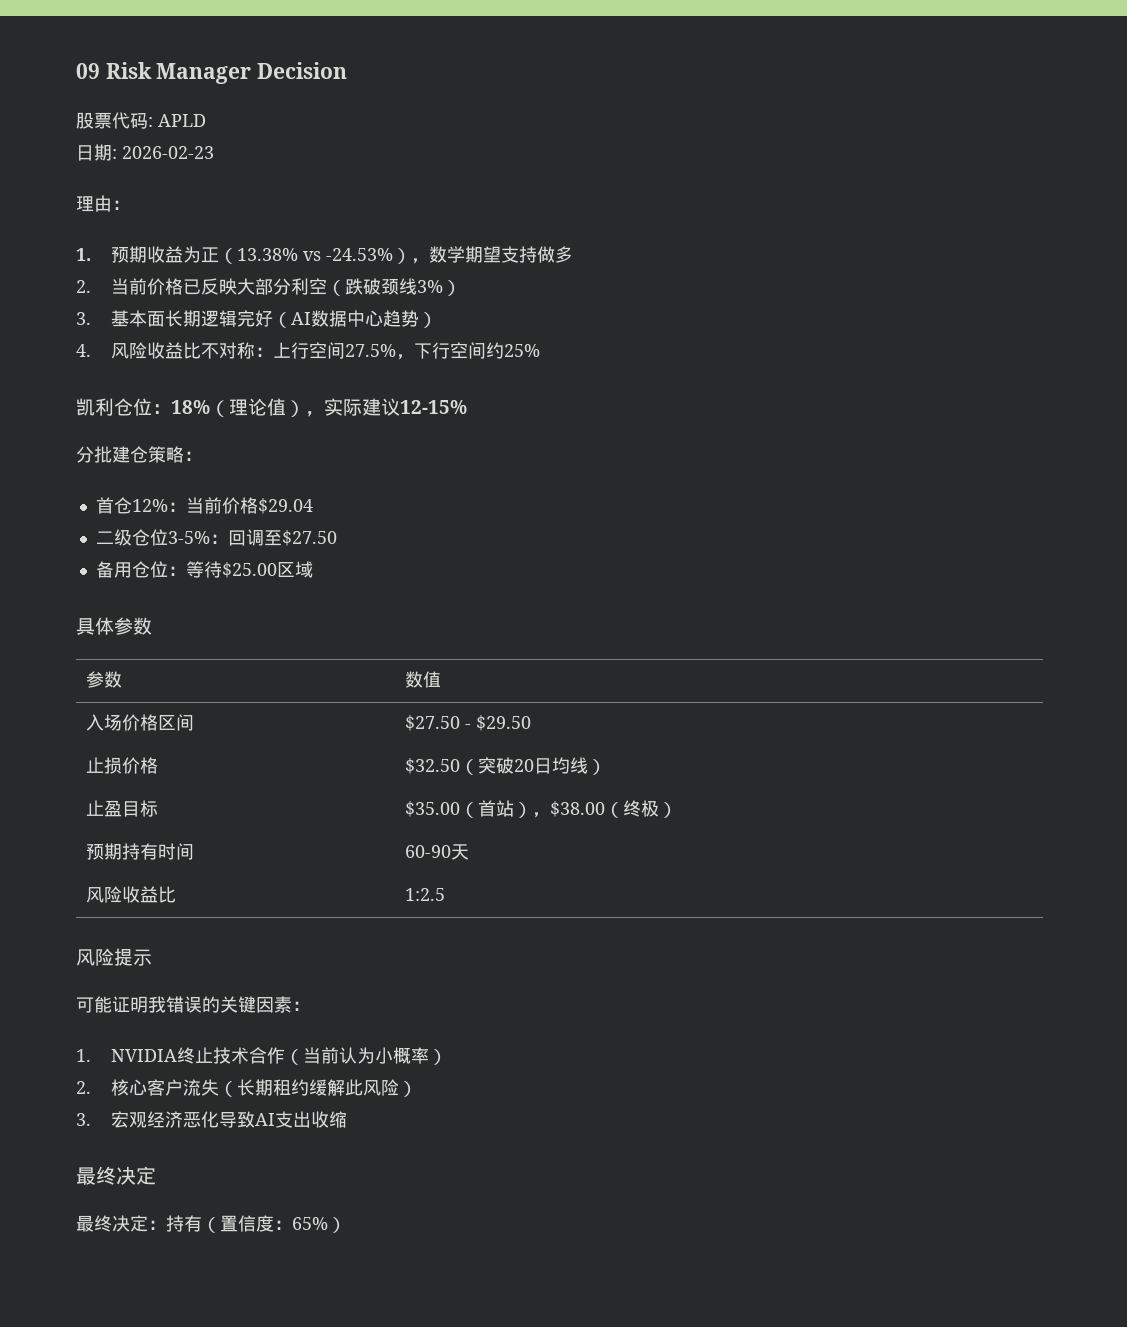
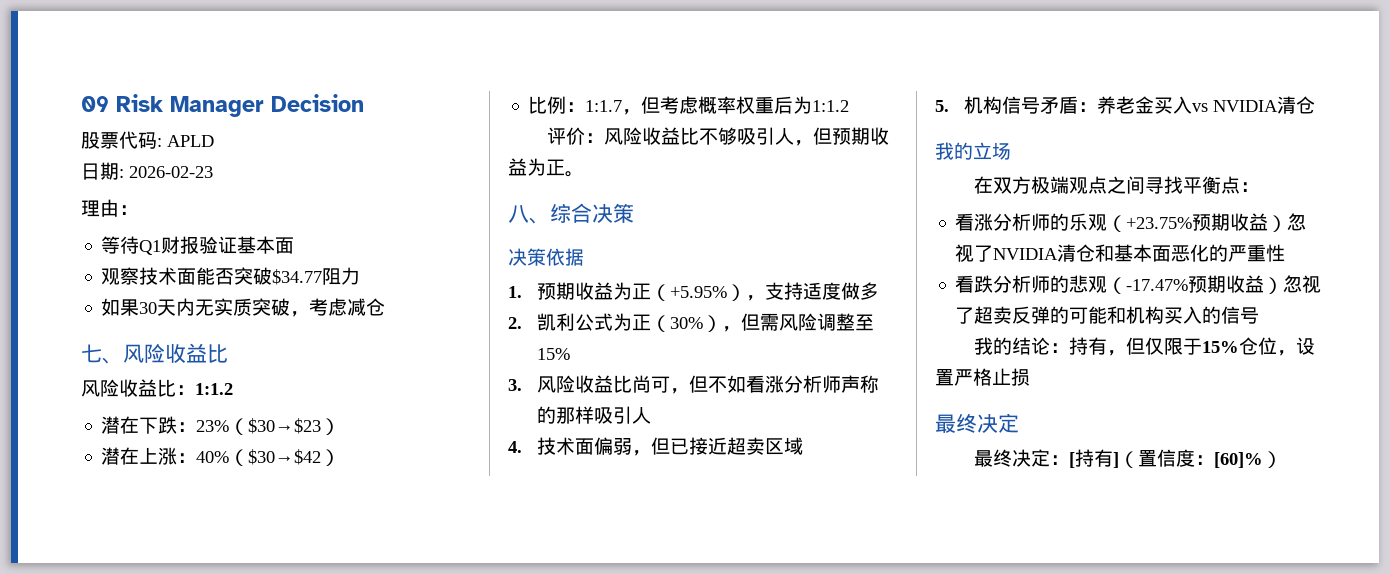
+ 等待Q1财报验证基本面
+ 观察技术面能否突破$34.77阻力
+ 如果30天内无实质突破，考虑减仓
+ 七、风险收益比
+ 风险收益比：1:1.2
+ 潜在下跌：23%（$30→$23）
+ 潜在上涨：40%（$30→$42）
+ 比例：1:1.7，但考虑概率权重后为1:1.2
+ 评价：风险收益比不够吸引人，但预期收益为正。
+ 八、综合决策
+ 决策依据
- 1.预期收益为正（13.38% vs -24.53%），数学期望支持做多
- 2.当前价格已反映大部分利空（跌破颈线3%）
- 3.基本面长期逻辑完好（AI数据中心趋势）
- 4.风险收益比不对称：上行空间27.5%，下行空间约25%
- 凯利仓位：18%（理论值），实际建议12-15%
- 分批建仓策略：
- 首仓12%：当前价格$29.04
- 二级仓位3-5%：回调至$27.50
- 备用仓位：等待$25.00区域
- 具体参数
- 参数 | 数值
- 入场价格区间 | $27.50 - $29.50
- 止损价格 | $32.50（突破20日均线）
- 止盈目标 | $35.00（首站），$38.00（终极）
- 预期持有时间 | 60-90天
- 风险收益比 | 1:2.5
- 风险提示
- 可能证明我错误的关键因素：
- 1. NVIDIA终止技术合作（当前认为小概率）
- 2.核心客户流失（长期租约缓解此风险）
- 3.宏观经济恶化导致AI支出收缩
+ 1.预期收益为正（+5.95%），支持适度做多
+ 2.凯利公式为正（30%），但需风险调整至15%
+ 3.风险收益比尚可，但不如看涨分析师声称的那样吸引人
+ 4.技术面偏弱，但已接近超卖区域
+ 5.机构信号矛盾：养老金买入vs NVIDIA清仓
+ 我的立场
+ 在双方极端观点之间寻找平衡点：
+ 看涨分析师的乐观（+23.75%预期收益）忽视了NVIDIA清仓和基本面恶化的严重性
+ 看跌分析师的悲观（-17.47%预期收益）忽视了超卖反弹的可能和机构买入的信号
+ 我的结论：持有，但仅限于15%仓位，设置严格止损
- 最终决定：持有（置信度：65%）
+ 最终决定：[持有]（置信度：[60]%）

